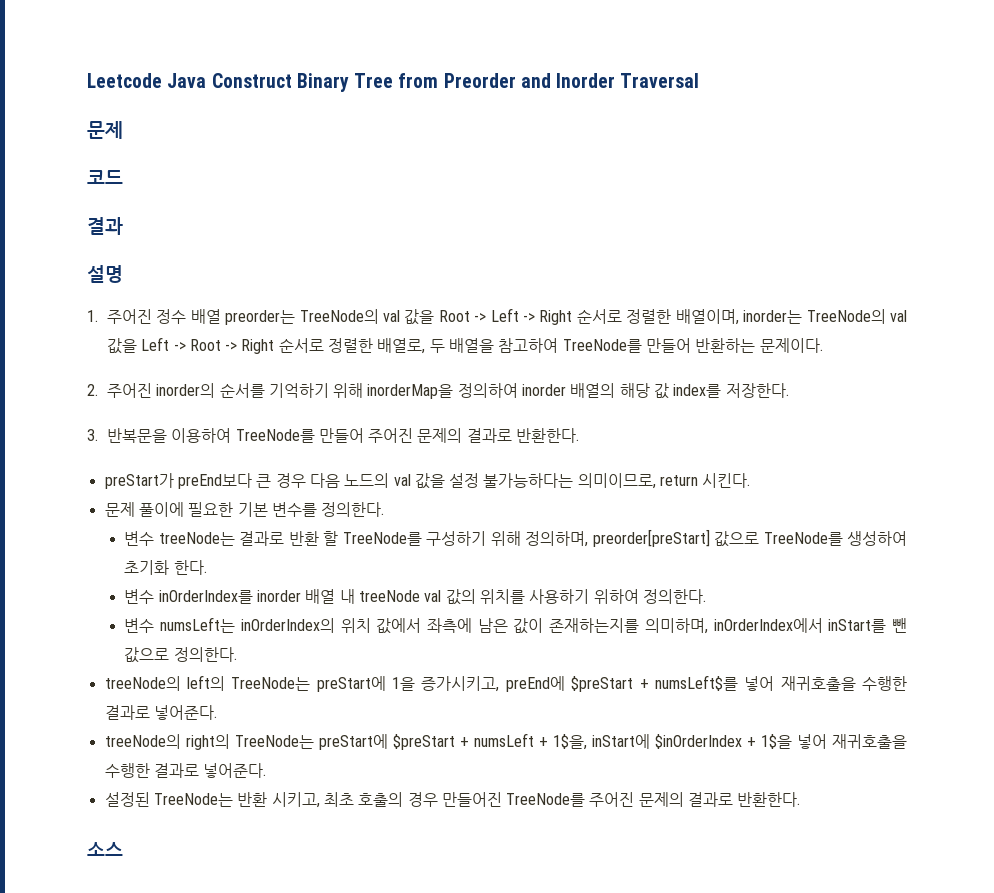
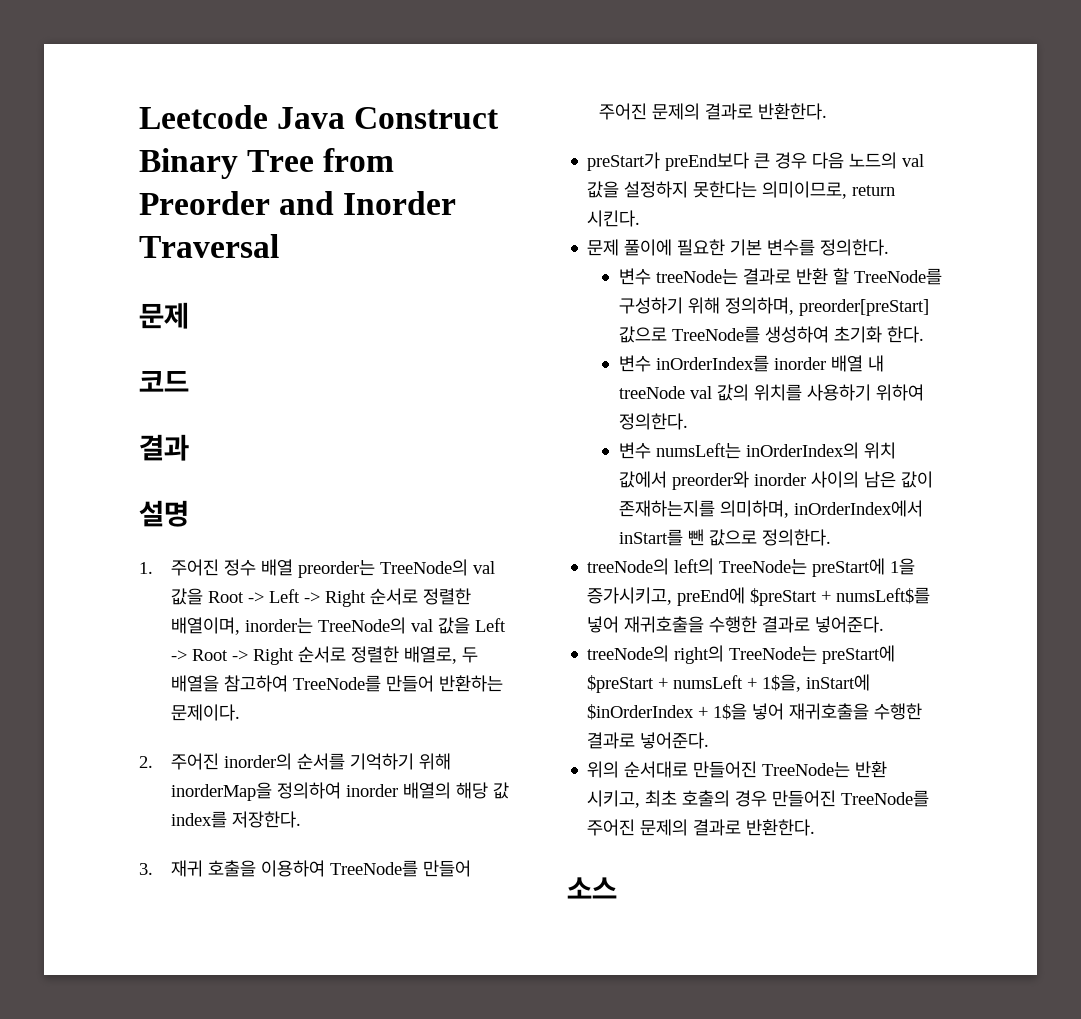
- 3. 반복문을 이용하여 TreeNode를 만들어 주어진 문제의 결과로 반환한다.
+ 3. 재귀 호출을 이용하여 TreeNode를 만들어 주어진 문제의 결과로 반환한다.
- preStart가 preEnd보다 큰 경우 다음 노드의 val 값을 설정 불가능하다는 의미이므로, return 시킨다.
+ preStart가 preEnd보다 큰 경우 다음 노드의 val 값을 설정하지 못한다는 의미이므로, return 시킨다.
- 변수 numsLeft는 inOrderIndex의 위치 값에서 좌측에 남은 값이 존재하는지를 의미하며, inOrderIndex에서 inStart를 뺀 값으로 정의한다.
+ 변수 numsLeft는 inOrderIndex의 위치 값에서 preorder와 inorder 사이의 남은 값이 존재하는지를 의미하며, inOrderIndex에서 inStart를 뺀 값으로 정의한다.
- 설정된 TreeNode는 반환 시키고, 최초 호출의 경우 만들어진 TreeNode를 주어진 문제의 결과로 반환한다.
+ 위의 순서대로 만들어진 TreeNode는 반환 시키고, 최초 호출의 경우 만들어진 TreeNode를 주어진 문제의 결과로 반환한다.

